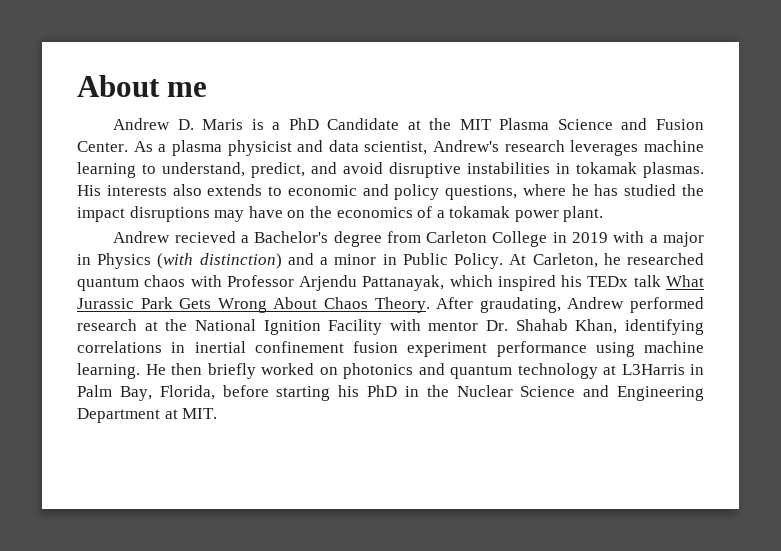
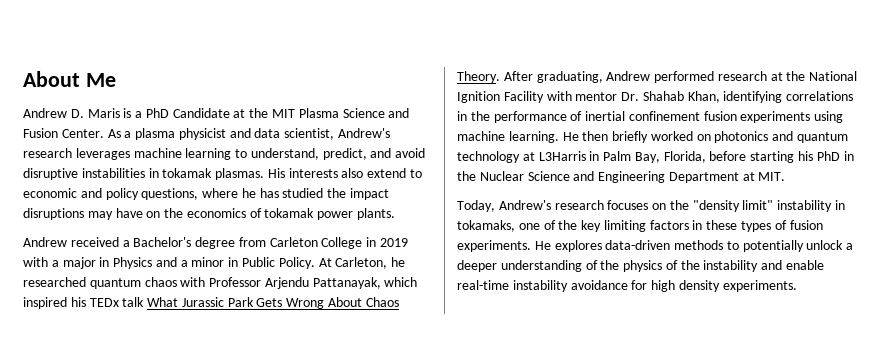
- About me
+ About Me
- His interests also extends to economic and policy questions, where he has studied the impact disruptions may have on the economics of a tokamak power plant.
- Andrew recieved a Bachelor's degree from Carleton College in 2019 with a major in Physics (with distinction) and a minor in Public Policy.
+ His interests also extend to economic and policy questions, where he has studied the impact disruptions may have on the economics of tokamak power plants.
+ Andrew received a Bachelor's degree from Carleton College in 2019 with a major in Physics and a minor in Public Policy.
- After graudating, Andrew performed research at the National Ignition Facility with mentor Dr. Shahab Khan, identifying correlations in inertial confinement fusion experiment performance using machine learning.
+ After graduating, Andrew performed research at the National Ignition Facility with mentor Dr. Shahab Khan, identifying correlations in the performance of inertial confinement fusion experiments using machine learning.
+ Today, Andrew's research focuses on the "density limit" instability in tokamaks, one of the key limiting factors in these types of fusion experiments. He explores data-driven methods to potentially unlock a deeper understanding of the physics of the instability and enable real-time instability avoidance for high density experiments.

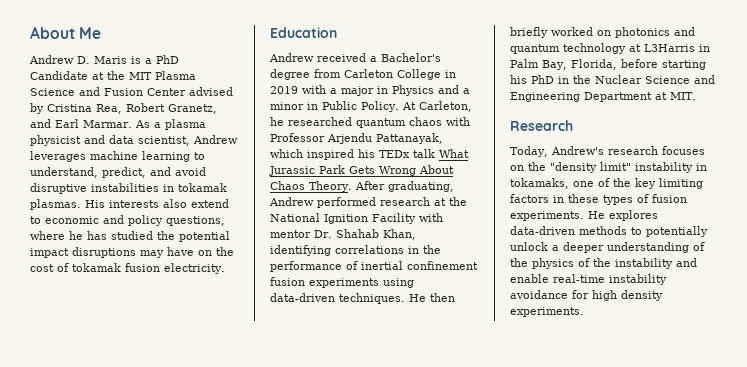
- Andrew D. Maris is a PhD Candidate at the MIT Plasma Science and Fusion Center.
+ Andrew D. Maris is a PhD Candidate at the MIT Plasma Science and Fusion Center advised by Cristina Rea, Robert Granetz, and Earl Marmar.
- As a plasma physicist and data scientist, Andrew's research leverages machine learning to understand, predict, and avoid disruptive instabilities in tokamak plasmas.
+ As a plasma physicist and data scientist, Andrew leverages machine learning to understand, predict, and avoid disruptive instabilities in tokamak plasmas.
- His interests also extend to economic and policy questions, where he has studied the impact disruptions may have on the economics of tokamak power plants.
+ His interests also extend to economic and policy questions, where he has studied the potential impact disruptions may have on the cost of tokamak fusion electricity.
+ Education
- After graduating, Andrew performed research at the National Ignition Facility with mentor Dr. Shahab Khan, identifying correlations in the performance of inertial confinement fusion experiments using machine learning.
+ After graduating, Andrew performed research at the National Ignition Facility with mentor Dr. Shahab Khan, identifying correlations in the performance of inertial confinement fusion experiments using data-driven techniques.
+ Research

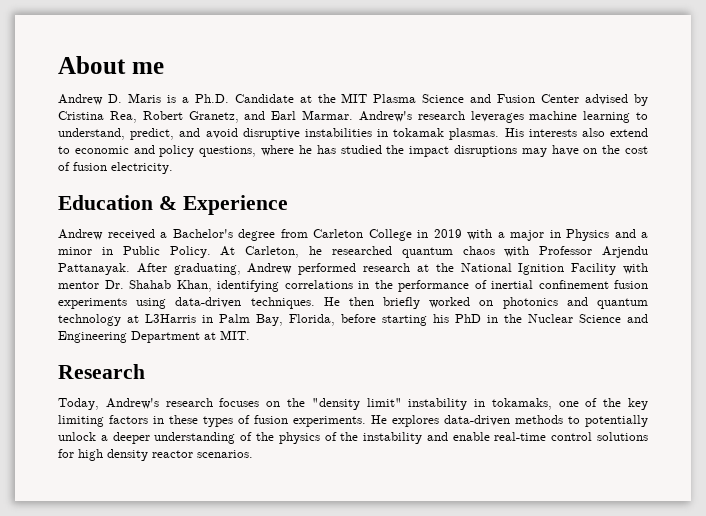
- About Me
+ About me
- Andrew D. Maris is a PhD Candidate at the MIT Plasma Science and Fusion Center advised by Cristina Rea, Robert Granetz, and Earl Marmar.
+ Andrew D. Maris is a Ph.D. Candidate at the MIT Plasma Science and Fusion Center advised by Cristina Rea, Robert Granetz, and Earl Marmar.
- As a plasma physicist and data scientist, Andrew leverages machine learning to understand, predict, and avoid disruptive instabilities in tokamak plasmas.
+ Andrew's research leverages machine learning to understand, predict, and avoid disruptive instabilities in tokamak plasmas.
- His interests also extend to economic and policy questions, where he has studied the potential impact disruptions may have on the cost of tokamak fusion electricity.
+ His interests also extend to economic and policy questions, where he has studied the impact disruptions may have on the cost of fusion electricity.
- Education
+ Education & Experience
- At Carleton, he researched quantum chaos with Professor Arjendu Pattanayak, which inspired his TEDx talk What Jurassic Park Gets Wrong About Chaos Theory.
+ At Carleton, he researched quantum chaos with Professor Arjendu Pattanayak.
- He explores data-driven methods to potentially unlock a deeper understanding of the physics of the instability and enable real-time instability avoidance for high density experiments.
+ He explores data-driven methods to potentially unlock a deeper understanding of the physics of the instability and enable real-time control solutions for high density reactor scenarios.

